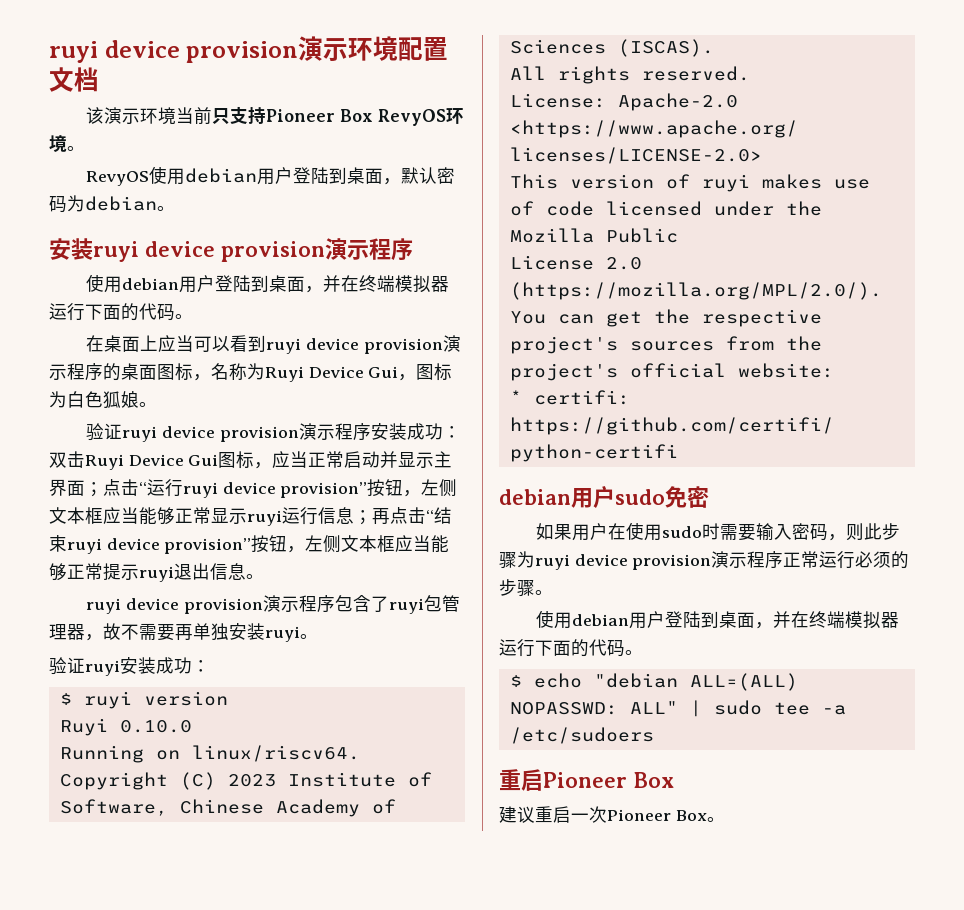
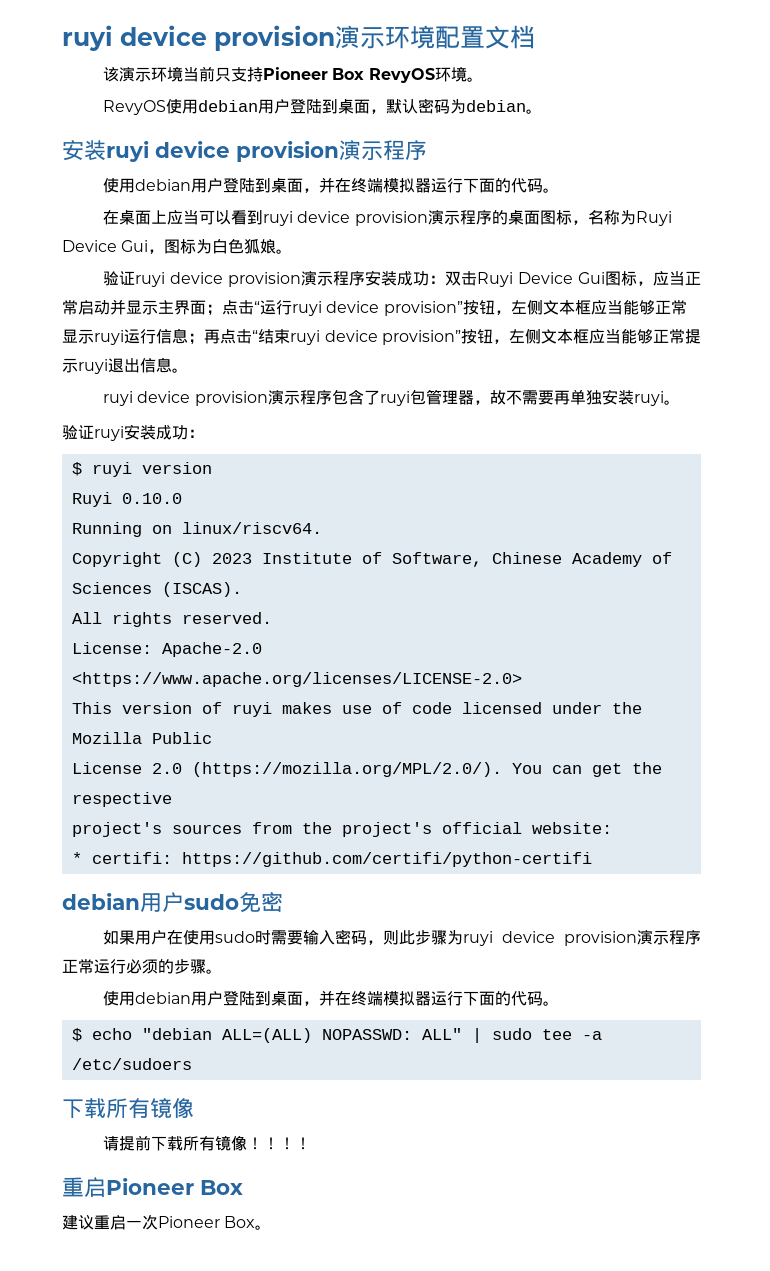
  $ echo "debian ALL=(ALL) NOPASSWD: ALL" | sudo tee -a /etc/sudoers
+ 下载所有镜像
+ 请提前下载所有镜像！！！！

